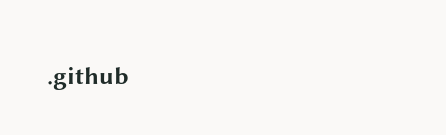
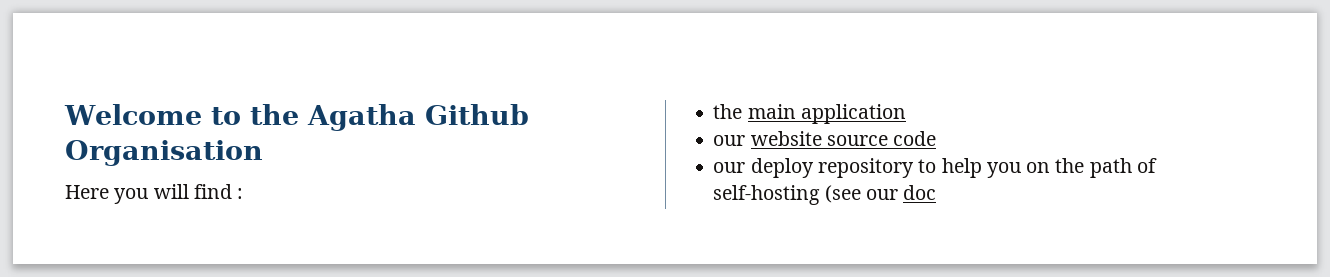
- .github
+ Welcome to the Agatha Github Organisation
+ Here you will find :
+ the main application
+ our website source code
+ our deploy repository to help you on the path of self-hosting (see our doc

